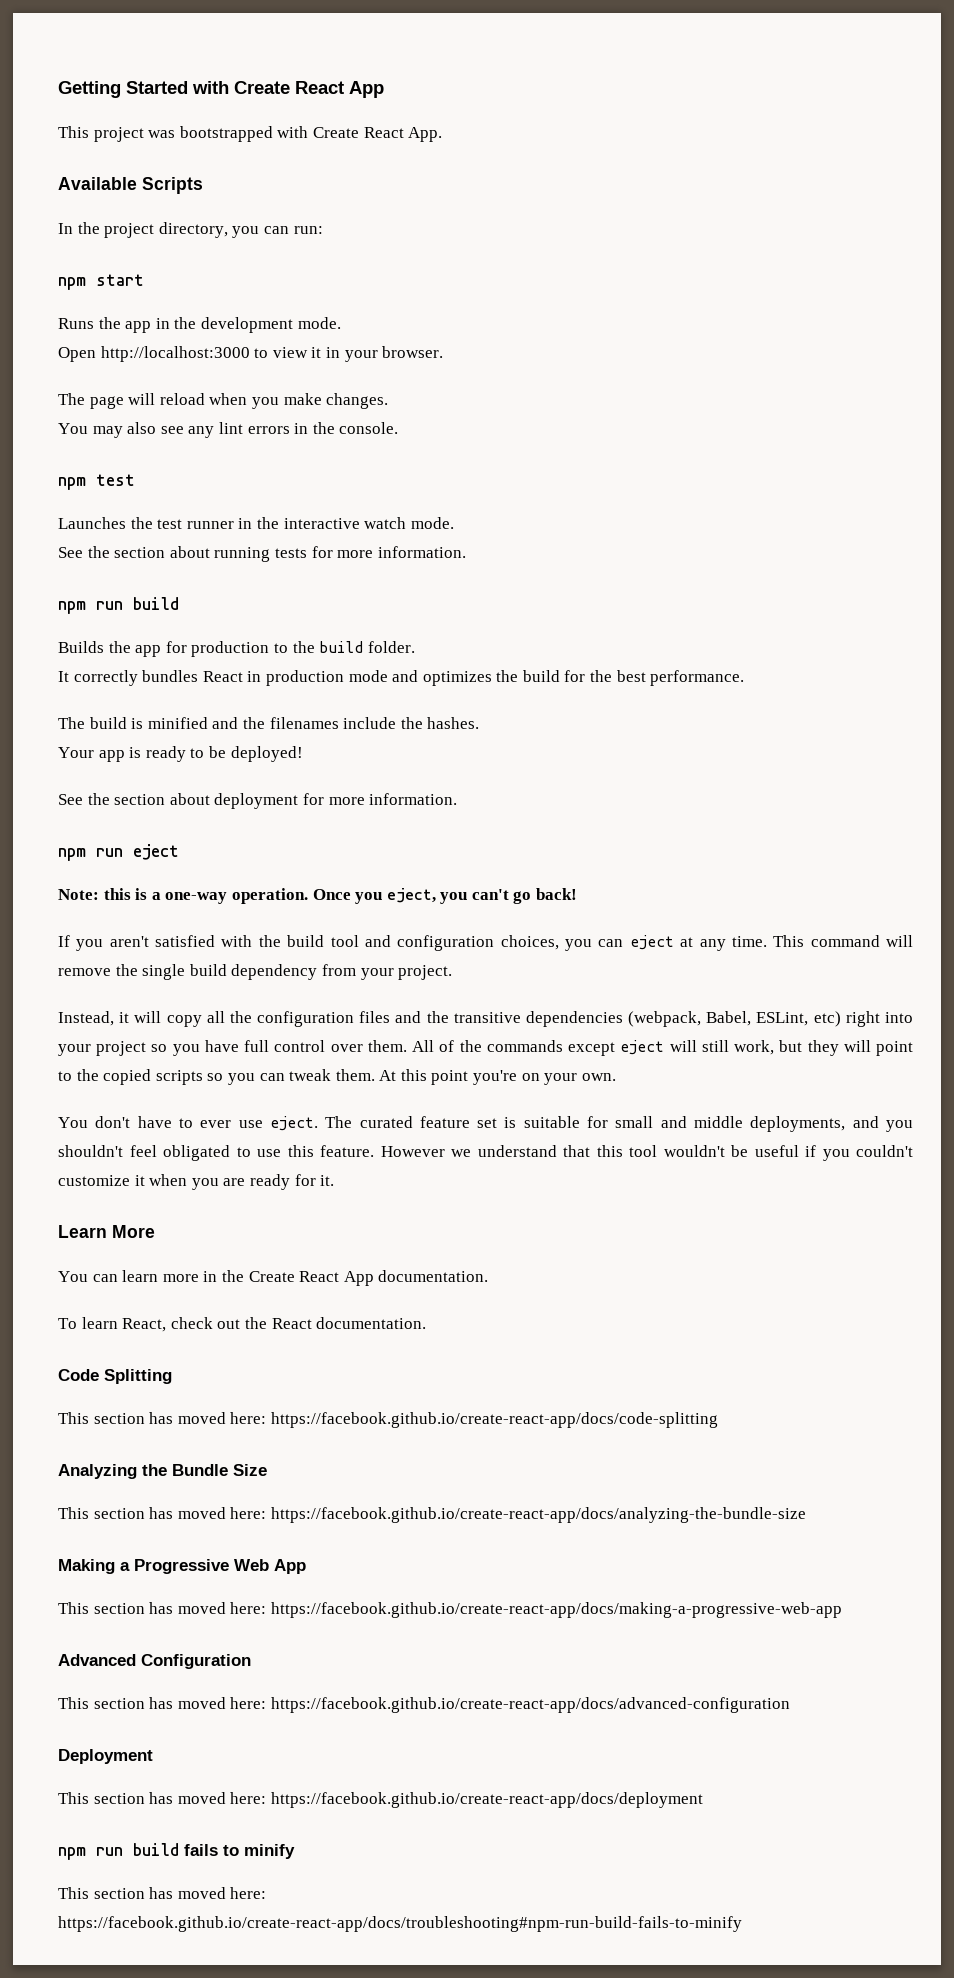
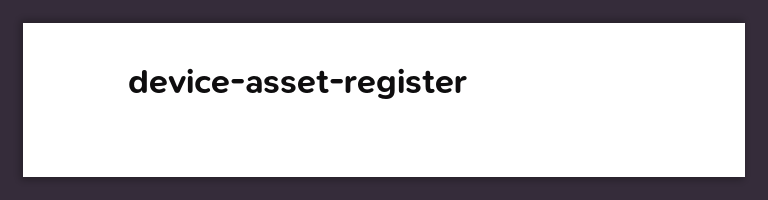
- Getting Started with Create React App
- This project was bootstrapped with Create React App.
- Available Scripts
- In the project directory, you can run:
- npm start
- Runs the app in the development mode.
- Open http://localhost:3000 to view it in your browser.
- The page will reload when you make changes.
- You may also see any lint errors in the console.
- npm test
- Launches the test runner in the interactive watch mode.
- See the section about running tests for more information.
- npm run build
- Builds the app for production to the build folder.
- It correctly bundles React in production mode and optimizes the build for the best performance.
- The build is minified and the filenames include the hashes.
- Your app is ready to be deployed!
- See the section about deployment for more information.
- npm run eject
- Note: this is a one-way operation. Once you eject, you can't go back!
- If you aren't satisfied with the build tool and configuration choices, you can eject at any time. This command will remove the single build dependency from your project.
- Instead, it will copy all the configuration files and the transitive dependencies (webpack, Babel, ESLint, etc) right into your project so you have full control over them. All of the commands except eject will still work, but they will point to the copied scripts so you can tweak them. At this point you're on your own.
- You don't have to ever use eject. The curated feature set is suitable for small and middle deployments, and you shouldn't feel obligated to use this feature. However we understand that this tool wouldn't be useful if you couldn't customize it when you are ready for it.
- Learn More
- You can learn more in the Create React App documentation.
- To learn React, check out the React documentation.
- Code Splitting
- This section has moved here: https://facebook.github.io/create-react-app/docs/code-splitting
- Analyzing the Bundle Size
- This section has moved here: https://facebook.github.io/create-react-app/docs/analyzing-the-bundle-size
- Making a Progressive Web App
- This section has moved here: https://facebook.github.io/create-react-app/docs/making-a-progressive-web-app
- Advanced Configuration
- This section has moved here: https://facebook.github.io/create-react-app/docs/advanced-configuration
- Deployment
- This section has moved here: https://facebook.github.io/create-react-app/docs/deployment
- npm run build fails to minify
- This section has moved here: https://facebook.github.io/create-react-app/docs/troubleshooting#npm-run-build-fails-to-minify
+ device-asset-register

